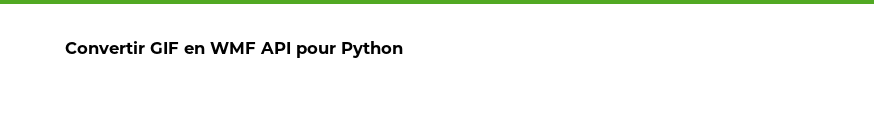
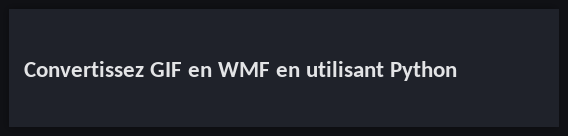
- Convertir GIF en WMF API pour Python
+ Convertissez GIF en WMF en utilisant Python

